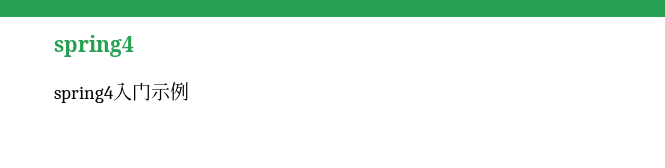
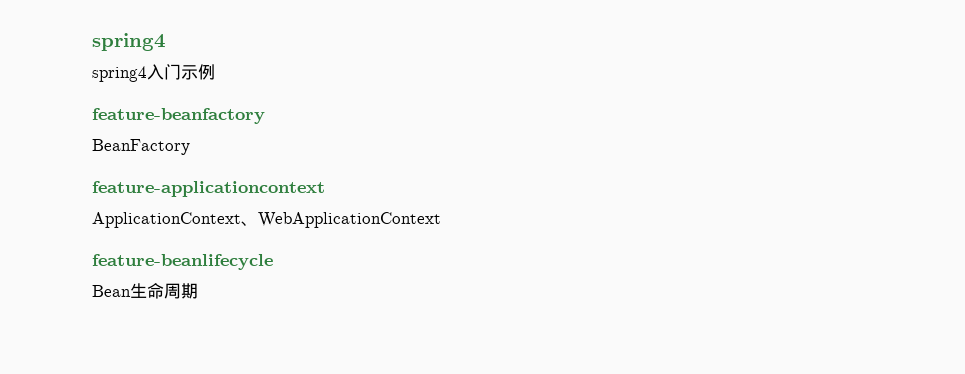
+ feature-beanfactory
+ BeanFactory
+ feature-applicationcontext
+ ApplicationContext、WebApplicationContext
+ feature-beanlifecycle
+ Bean生命周期

